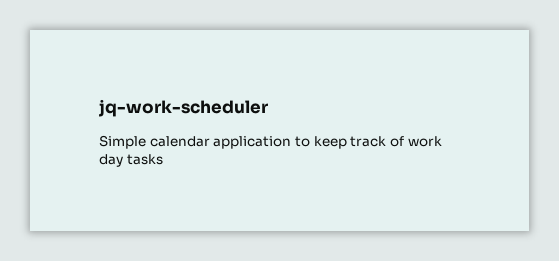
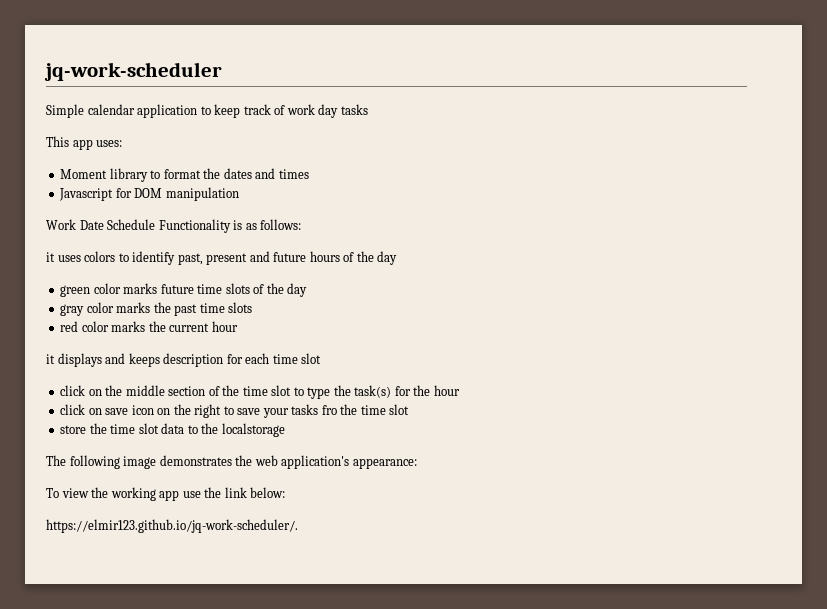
+ This app uses:
+ Moment library to format the dates and times
+ Javascript for DOM manipulation
+ Work Date Schedule Functionality is as follows:
+ it uses colors to identify past, present and future hours of the day
+ green color marks future time slots of the day
+ gray color marks the past time slots
+ red color marks the current hour
+ it displays and keeps description for each time slot
+ click on the middle section of the time slot to type the task(s) for the hour
+ click on save icon on the right to save your tasks fro the time slot
+ store the time slot data to the localstorage
+ The following image demonstrates the web application's appearance:
+ To view the working app use the link below:
+ https://elmir123.github.io/jq-work-scheduler/.

